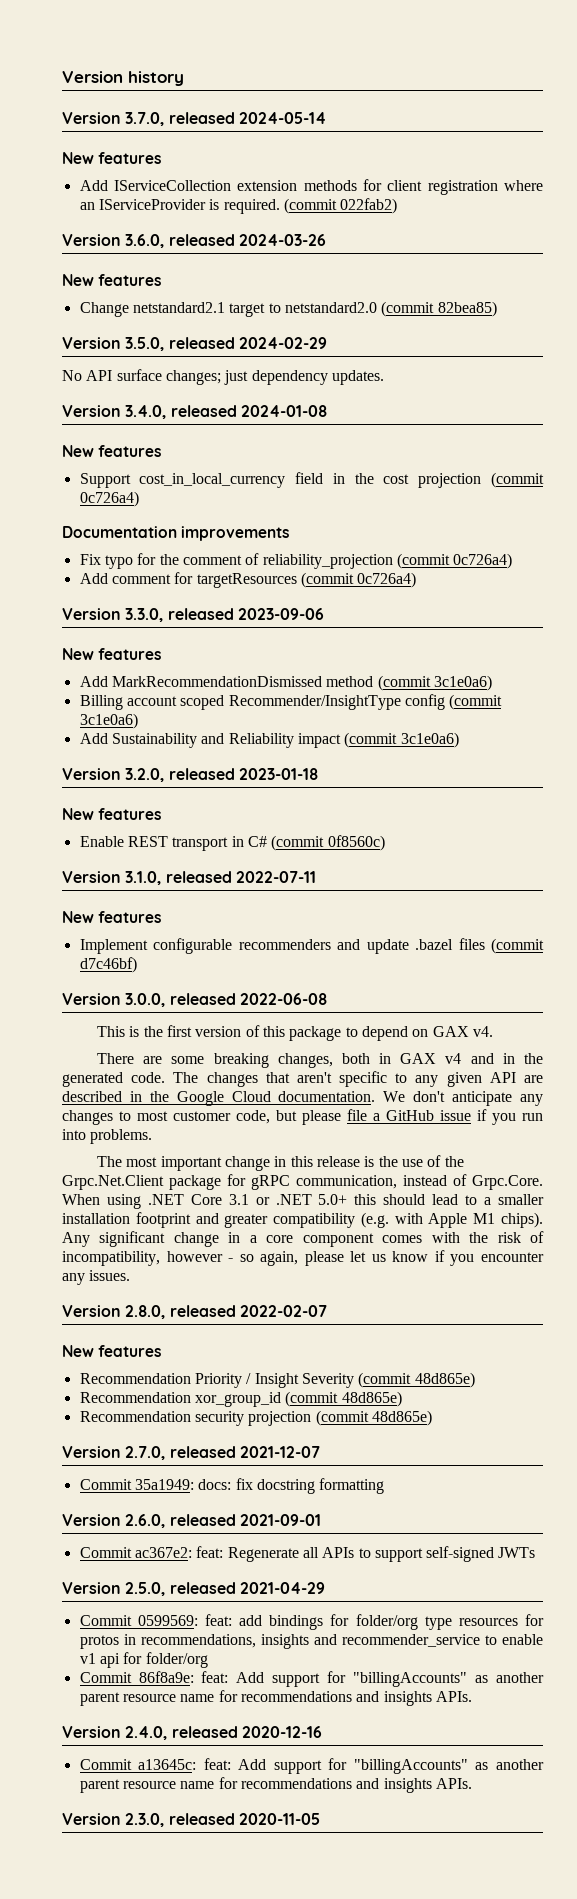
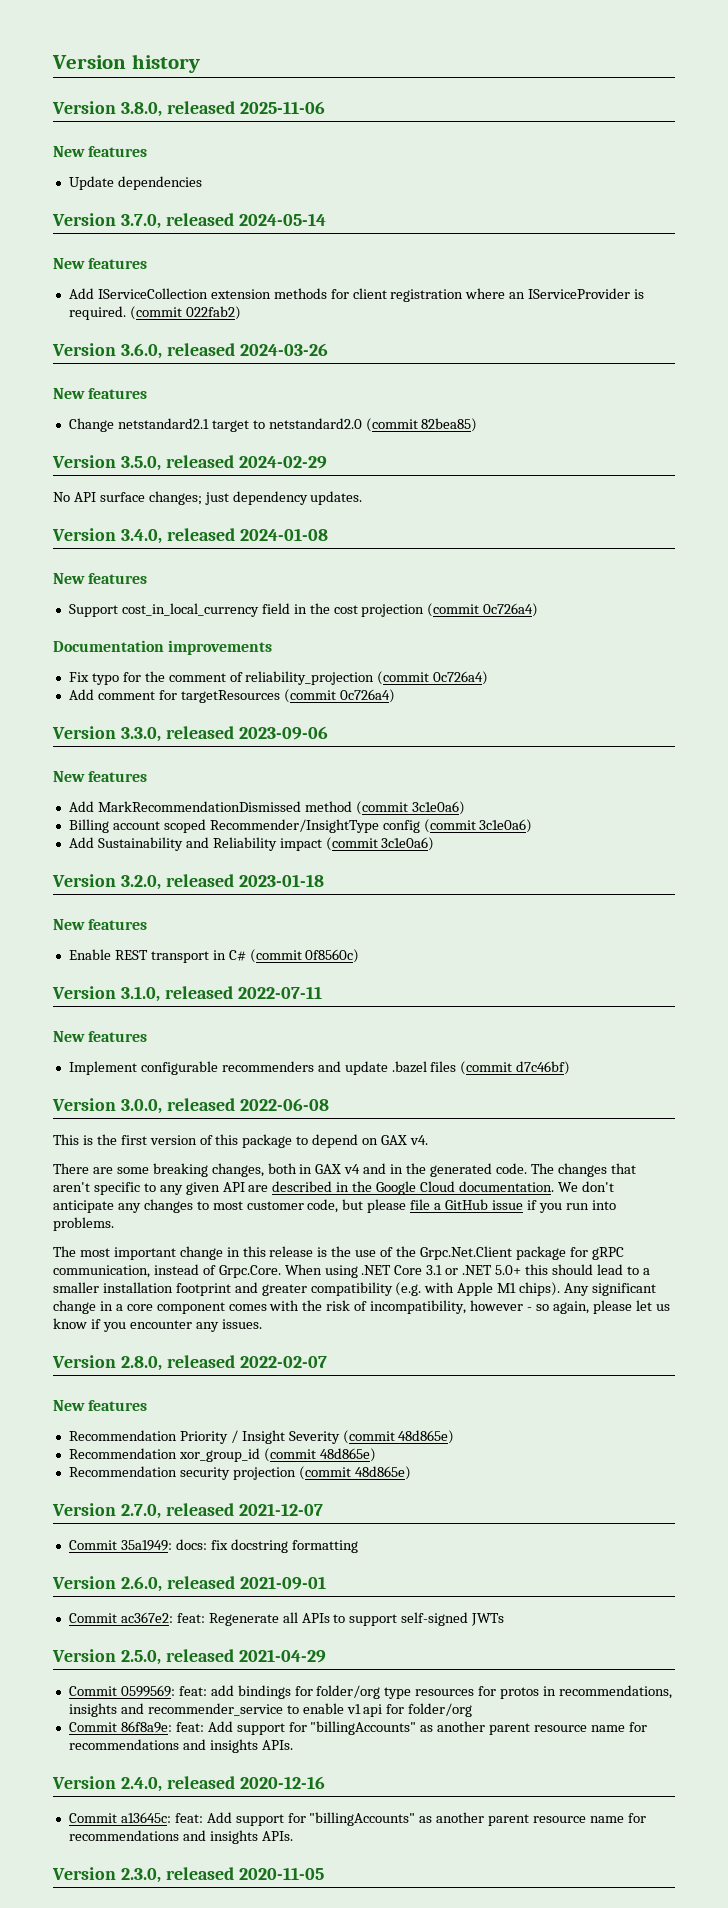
+ Version 3.8.0, released 2025-11-06
+ New features
+ Update dependencies

